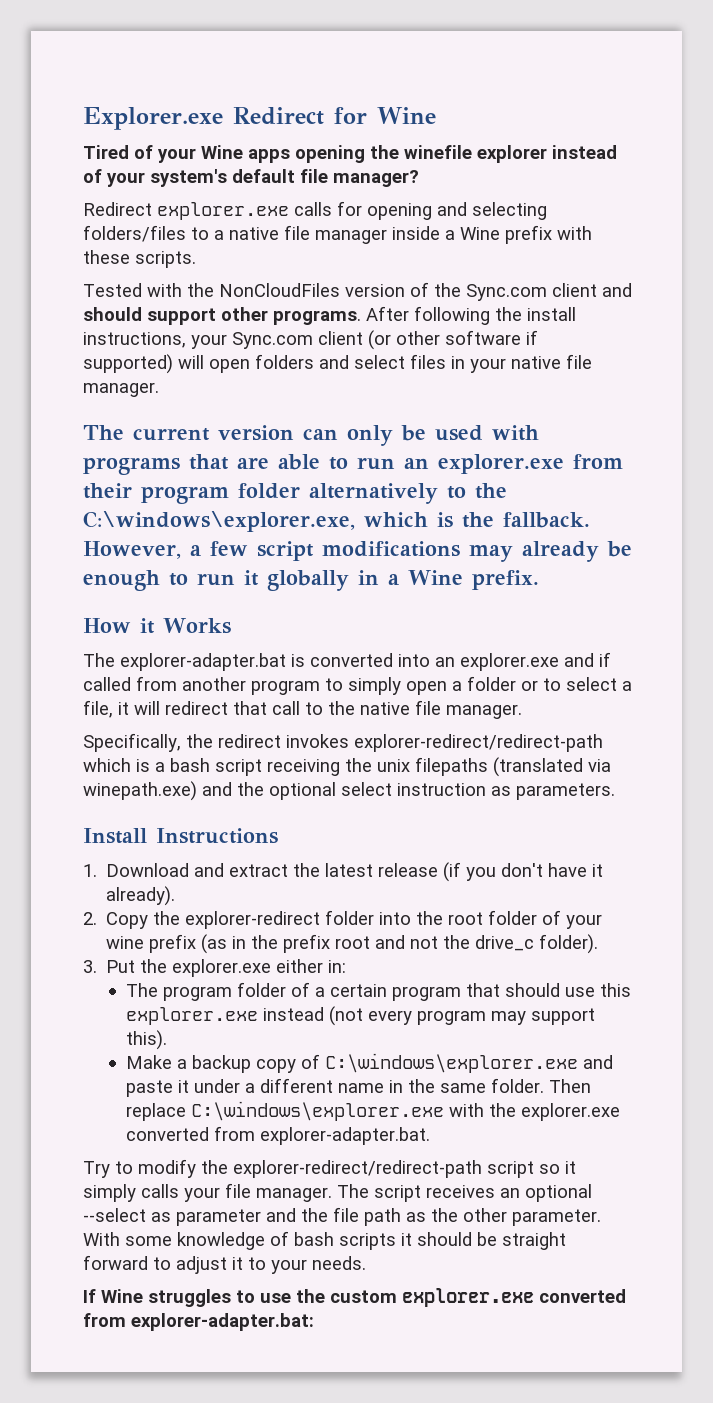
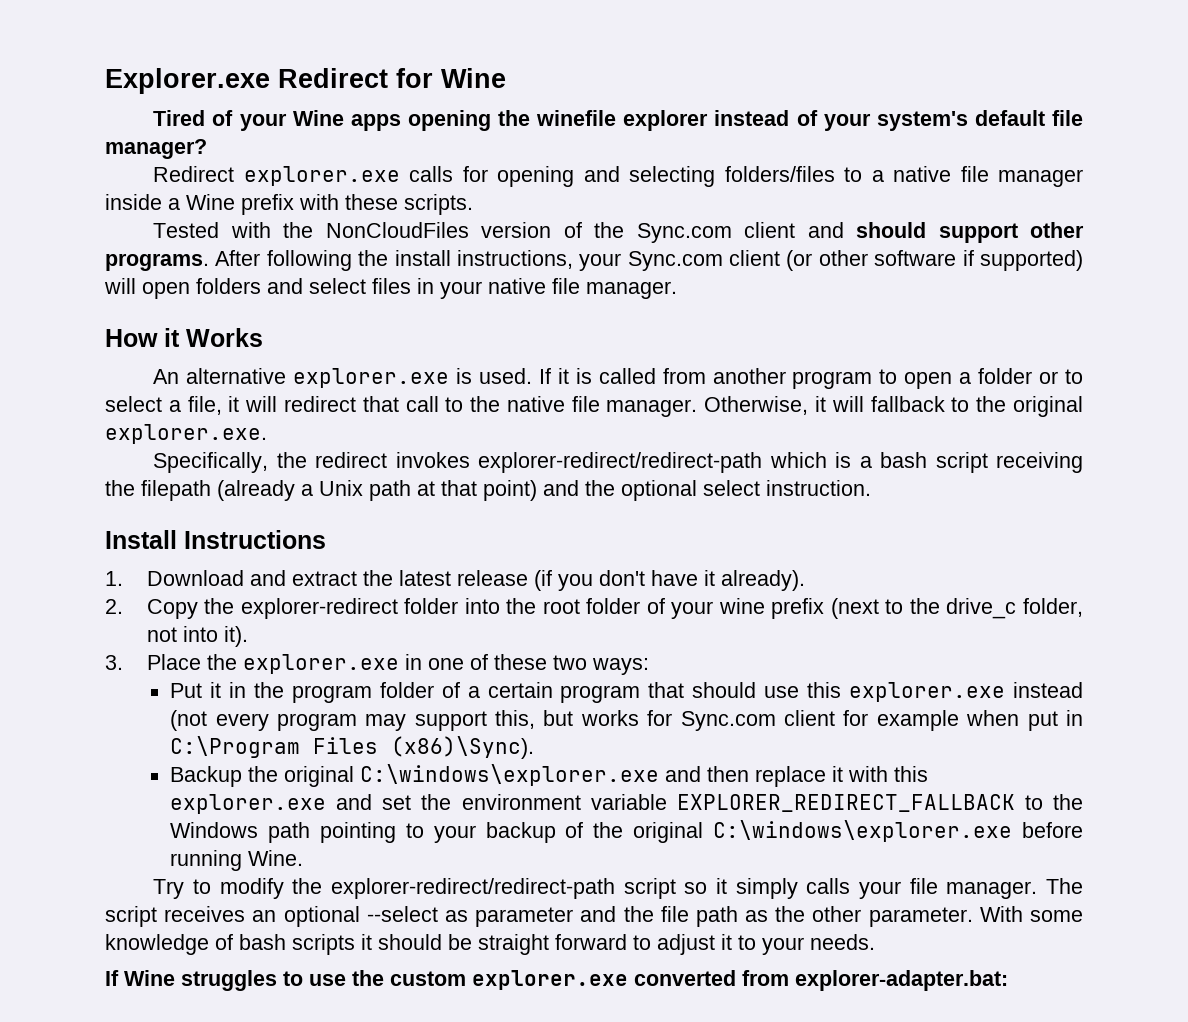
- The current version can only be used with programs that are able to run an explorer.exe from their program folder alternatively to the C:\windows\explorer.exe, which is the fallback. However, a few script modifications may already be enough to run it globally in a Wine prefix.
  How it Works
- The explorer-adapter.bat is converted into an explorer.exe and if called from another program to simply open a folder or to select a file, it will redirect that call to the native file manager.
+ An alternative explorer.exe is used. If it is called from another program to open a folder or to select a file, it will redirect that call to the native file manager. Otherwise, it will fallback to the original explorer.exe.
- Specifically, the redirect invokes explorer-redirect/redirect-path which is a bash script receiving the unix filepaths (translated via winepath.exe) and the optional select instruction as parameters.
+ Specifically, the redirect invokes explorer-redirect/redirect-path which is a bash script receiving the filepath (already a Unix path at that point) and the optional select instruction.
- 2. Copy the explorer-redirect folder into the root folder of your wine prefix (as in the prefix root and not the drive_c folder).
- 3. Put the explorer.exe either in:
- The program folder of a certain program that should use this explorer.exe instead (not every program may support this).
- Make a backup copy of C:\windows\explorer.exe and paste it under a different name in the same folder. Then replace C:\windows\explorer.exe with the explorer.exe converted from explorer-adapter.bat.
+ 2. Copy the explorer-redirect folder into the root folder of your wine prefix (next to the drive_c folder, not into it).
+ 3. Place the explorer.exe in one of these two ways:
+ Put it in the program folder of a certain program that should use this explorer.exe instead (not every program may support this, but works for Sync.com client for example when put in C:\Program Files (x86)\Sync).
+ Backup the original C:\windows\explorer.exe and then replace it with this explorer.exe and set the environment variable EXPLORER_REDIRECT_FALLBACK to the Windows path pointing to your backup of the original C:\windows\explorer.exe before running Wine.

